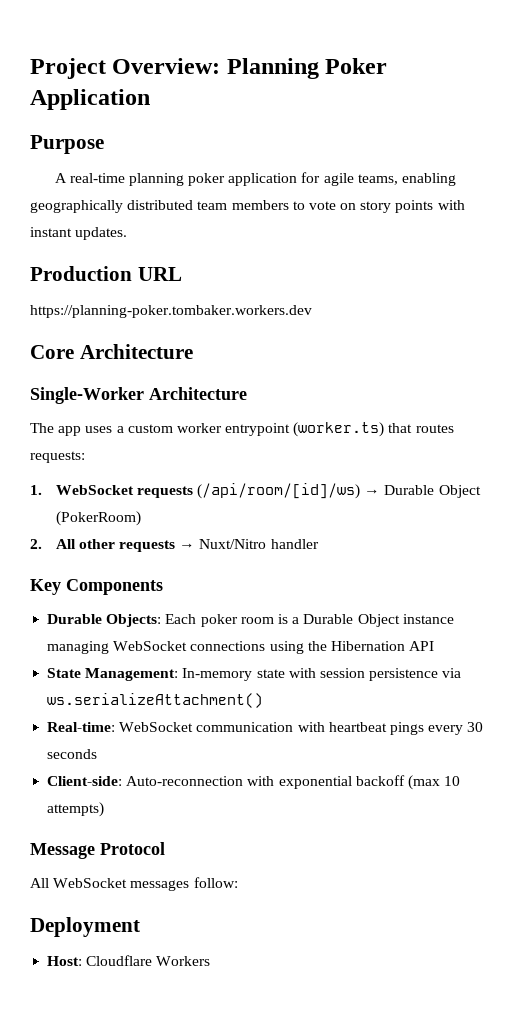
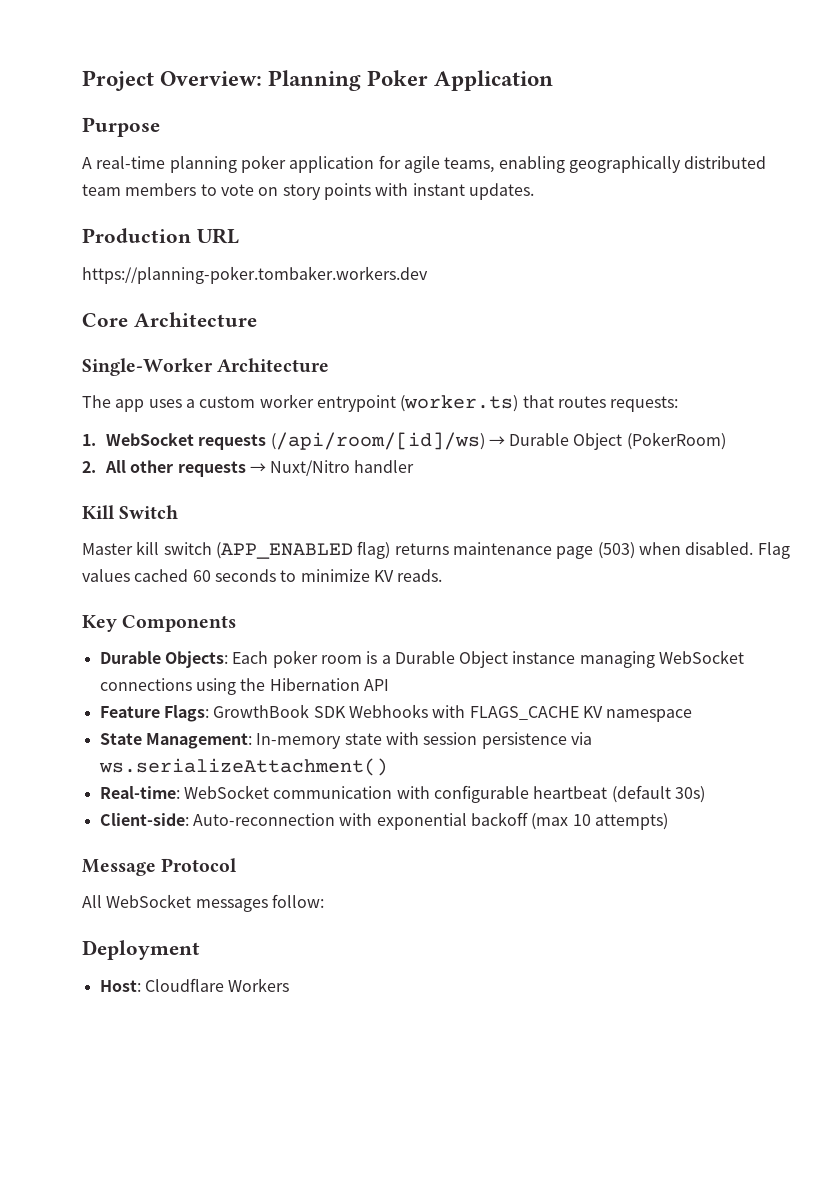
+ Kill Switch
+ Master kill switch (APP_ENABLED flag) returns maintenance page (503) when disabled. Flag values cached 60 seconds to minimize KV reads.
+ Feature Flags: GrowthBook SDK Webhooks with FLAGS_CACHE KV namespace
- Real-time: WebSocket communication with heartbeat pings every 30 seconds
+ Real-time: WebSocket communication with configurable heartbeat (default 30s)

